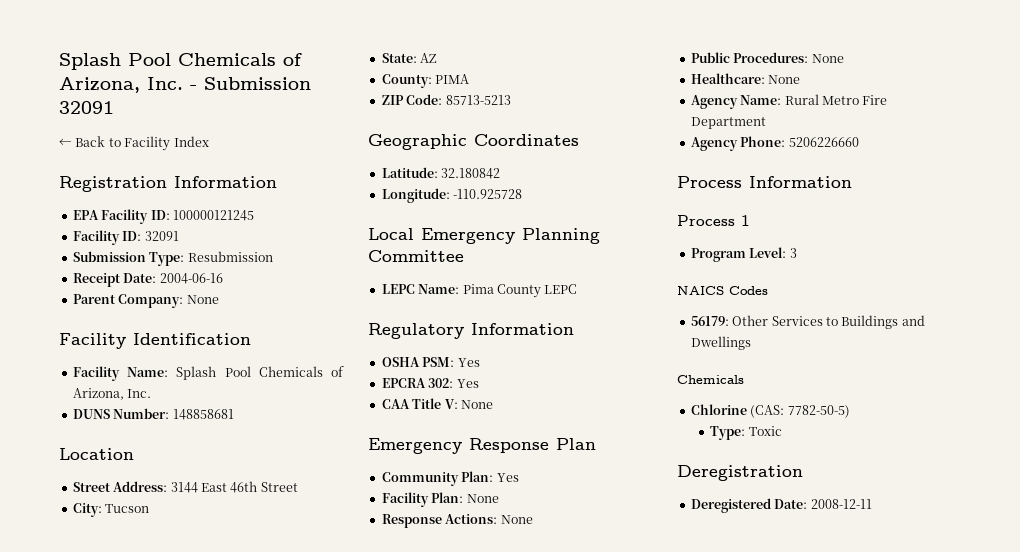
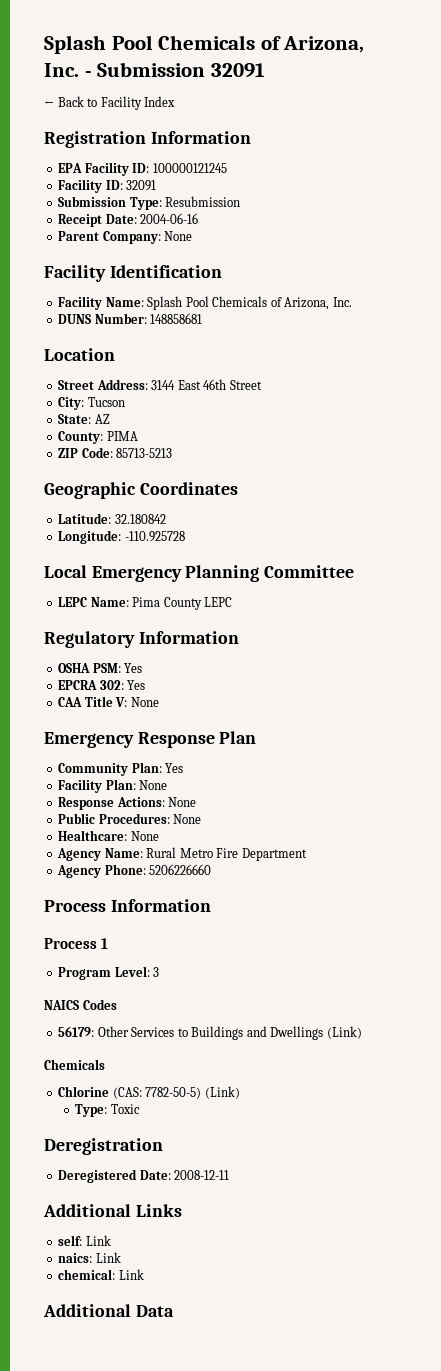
- 56179: Other Services to Buildings and Dwellings
+ 56179: Other Services to Buildings and Dwellings (Link)
- Chlorine (CAS: 7782-50-5)
+ Chlorine (CAS: 7782-50-5) (Link)
+ Additional Links
+ self: Link
+ naics: Link
+ chemical: Link
+ Additional Data

